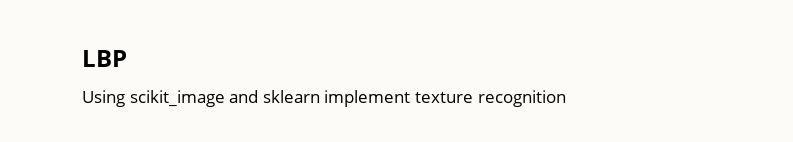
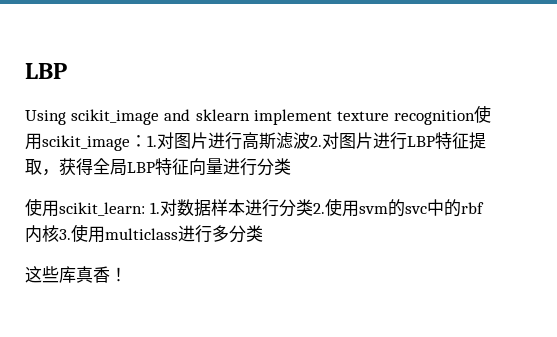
- Using scikit_image and sklearn implement texture recognition
+ Using scikit_image and sklearn implement texture recognition使用scikit_image：1.对图片进行高斯滤波2.对图片进行LBP特征提取，获得全局LBP特征向量进行分类
+ 使用scikit_learn: 1.对数据样本进行分类2.使用svm的svc中的rbf内核3.使用multiclass进行多分类
+ 这些库真香！

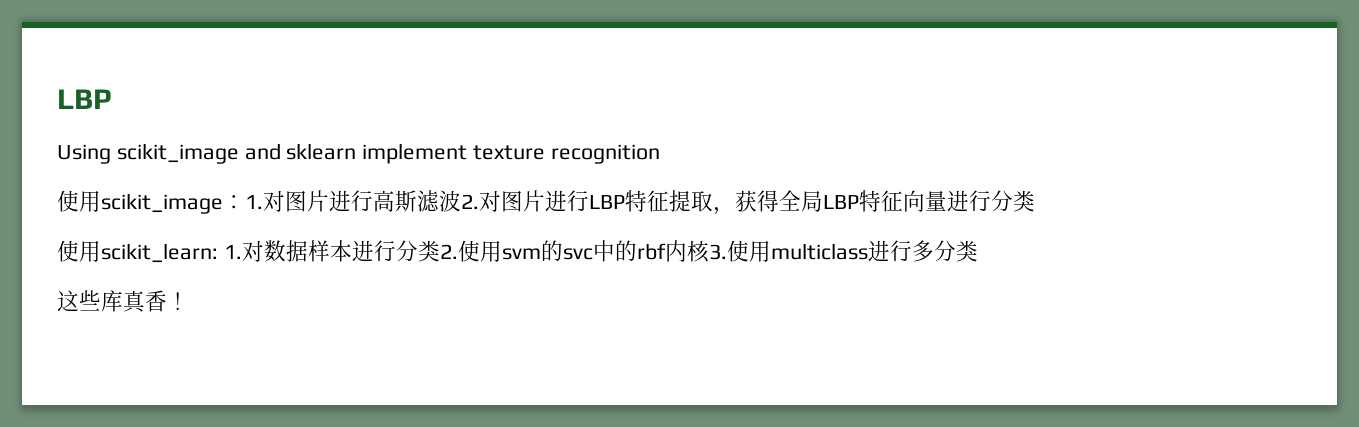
- Using scikit_image and sklearn implement texture recognition使用scikit_image：1.对图片进行高斯滤波2.对图片进行LBP特征提取，获得全局LBP特征向量进行分类
+ Using scikit_image and sklearn implement texture recognition
+ 使用scikit_image：1.对图片进行高斯滤波2.对图片进行LBP特征提取，获得全局LBP特征向量进行分类

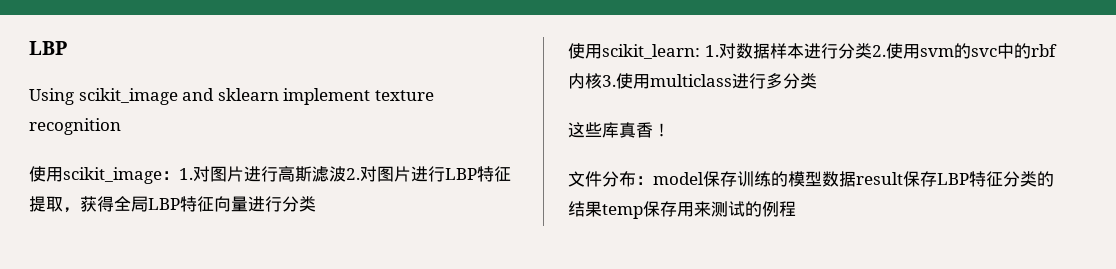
+ 文件分布：model保存训练的模型数据result保存LBP特征分类的结果temp保存用来测试的例程

